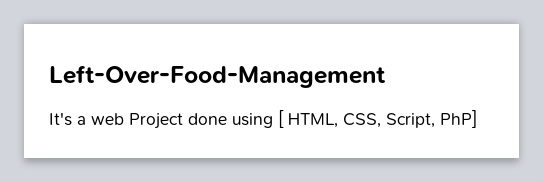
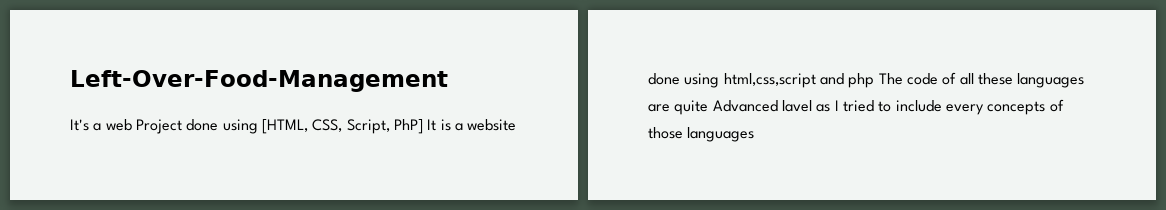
- It's a web Project done using [ HTML, CSS, Script, PhP]
+ It's a web Project done using [HTML, CSS, Script, PhP] It is a website done using html,css,script and php The code of all these languages are quite Advanced lavel as I tried to include every concepts of those languages

